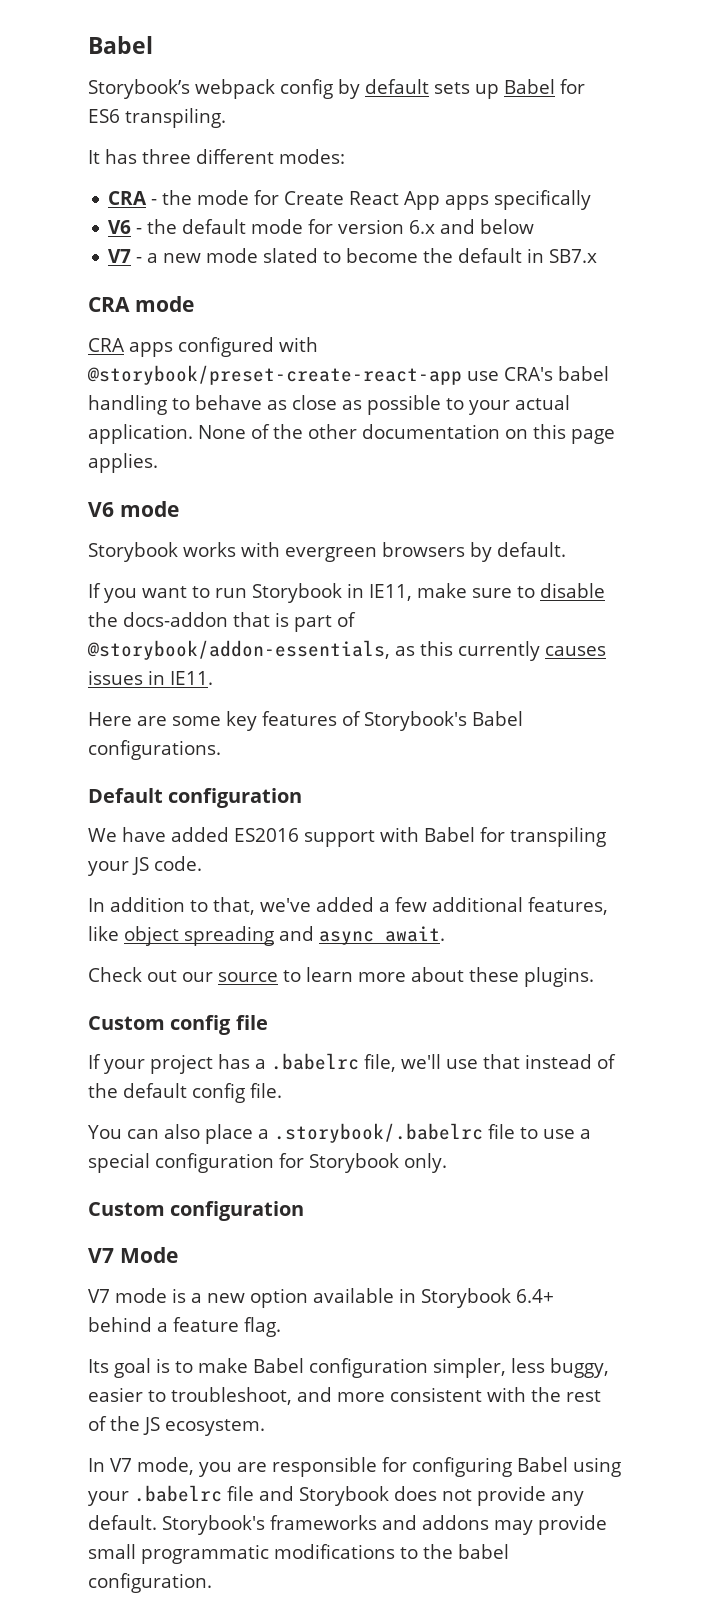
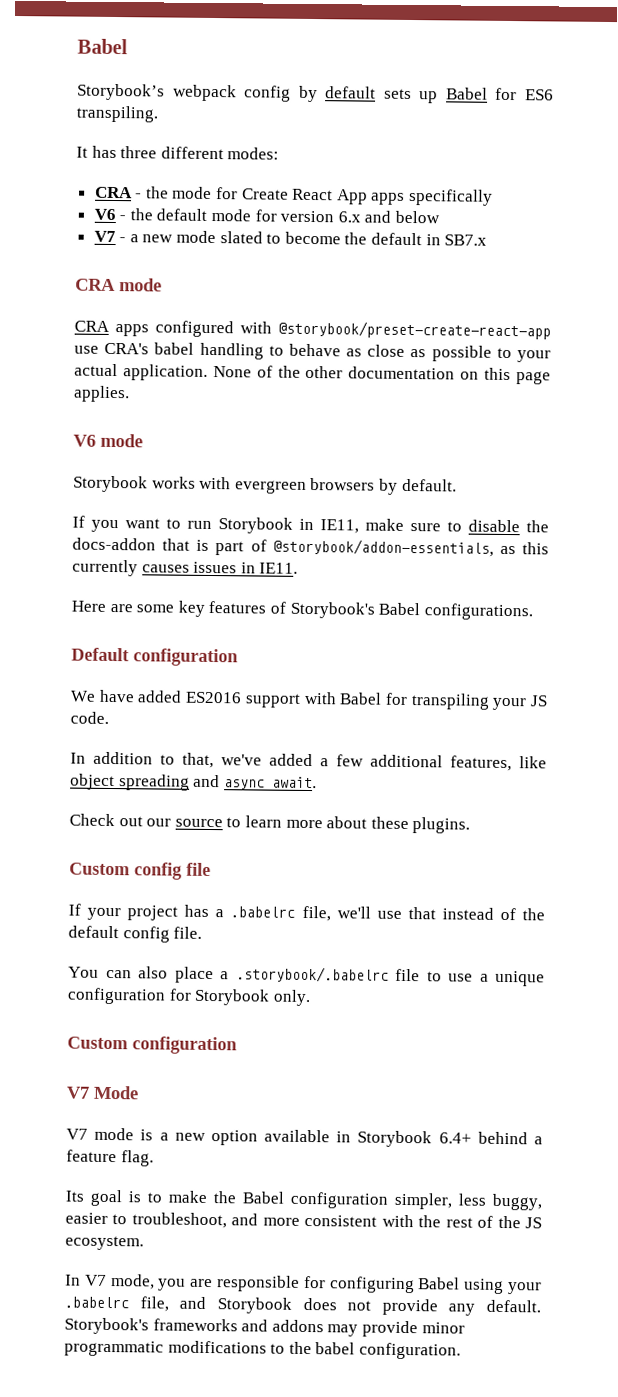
- You can also place a .storybook/.babelrc file to use a special configuration for Storybook only.
+ You can also place a .storybook/.babelrc file to use a unique configuration for Storybook only.
- Its goal is to make Babel configuration simpler, less buggy, easier to troubleshoot, and more consistent with the rest of the JS ecosystem.
+ Its goal is to make the Babel configuration simpler, less buggy, easier to troubleshoot, and more consistent with the rest of the JS ecosystem.
- In V7 mode, you are responsible for configuring Babel using your .babelrc file and Storybook does not provide any default.
+ In V7 mode, you are responsible for configuring Babel using your .babelrc file, and Storybook does not provide any default.
- Storybook's frameworks and addons may provide small programmatic modifications to the babel configuration.
+ Storybook's frameworks and addons may provide minor programmatic modifications to the babel configuration.

